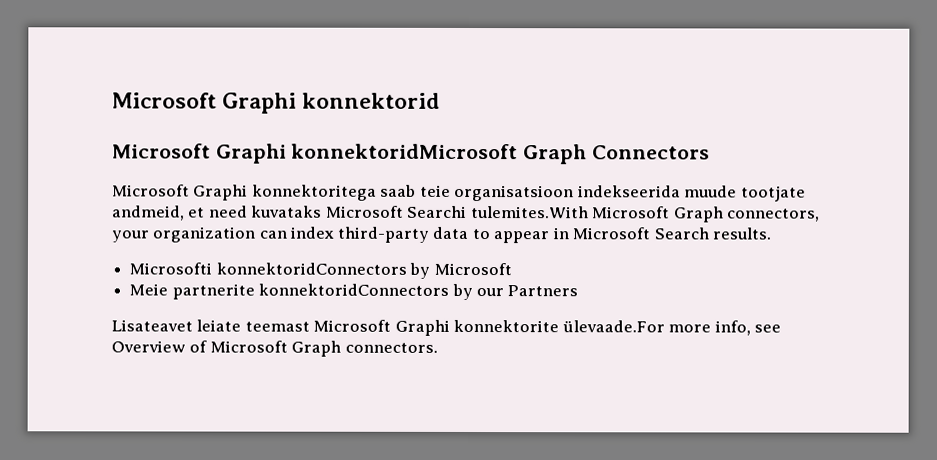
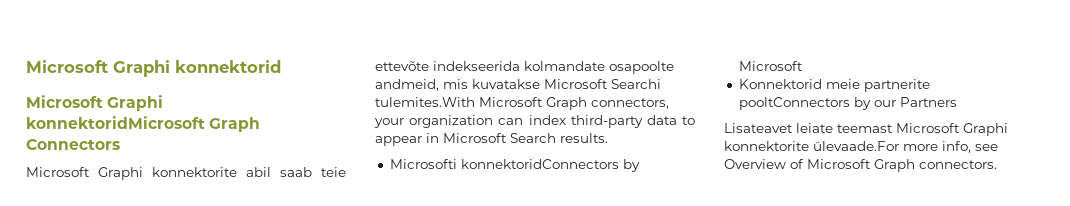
- Microsoft Graphi konnektoritega saab teie organisatsioon indekseerida muude tootjate andmeid, et need kuvataks Microsoft Searchi tulemites.With Microsoft Graph connectors, your organization can index third-party data to appear in Microsoft Search results.
+ Microsoft Graphi konnektorite abil saab teie ettevõte indekseerida kolmandate osapoolte andmeid, mis kuvatakse Microsoft Searchi tulemites.With Microsoft Graph connectors, your organization can index third-party data to appear in Microsoft Search results.
- Meie partnerite konnektoridConnectors by our Partners
+ Konnektorid meie partnerite pooltConnectors by our Partners

